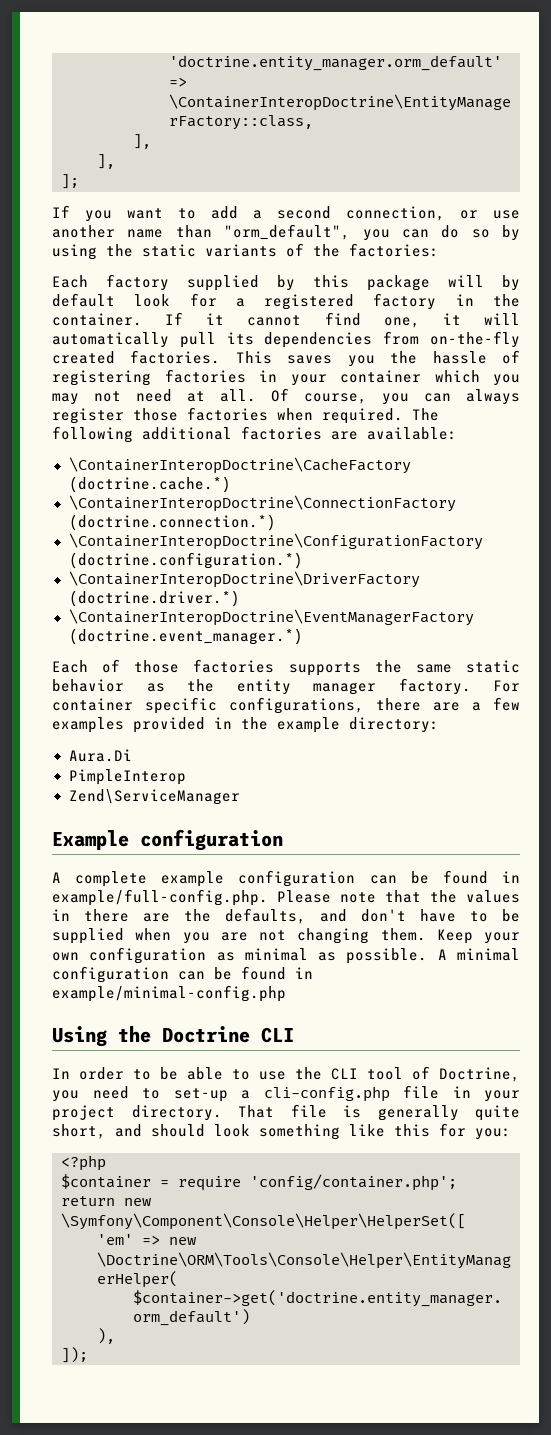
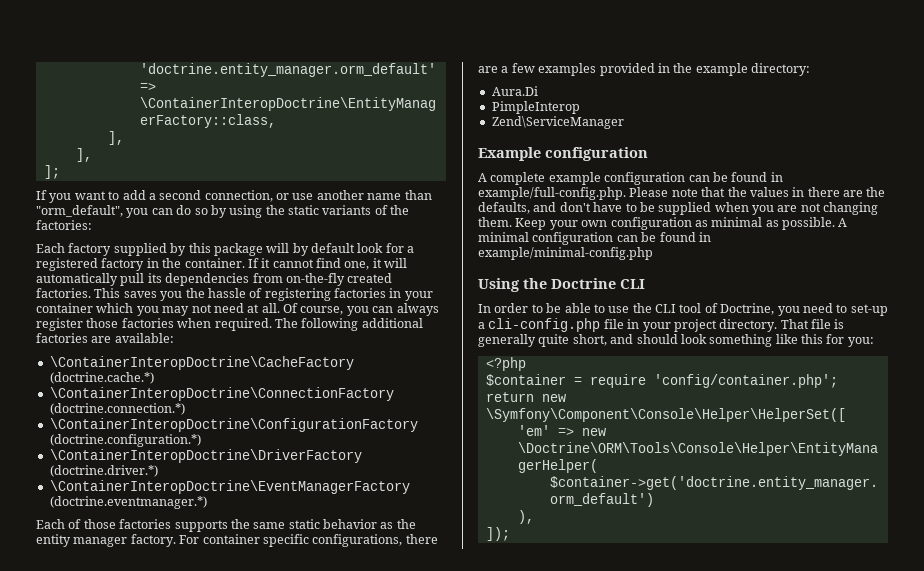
- \ContainerInteropDoctrine\EventManagerFactory (doctrine.event_manager.*)
+ \ContainerInteropDoctrine\EventManagerFactory (doctrine.eventmanager.*)

